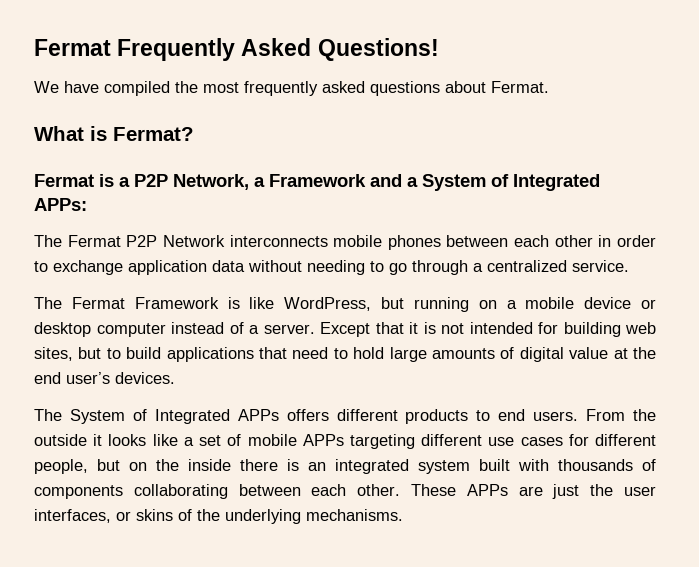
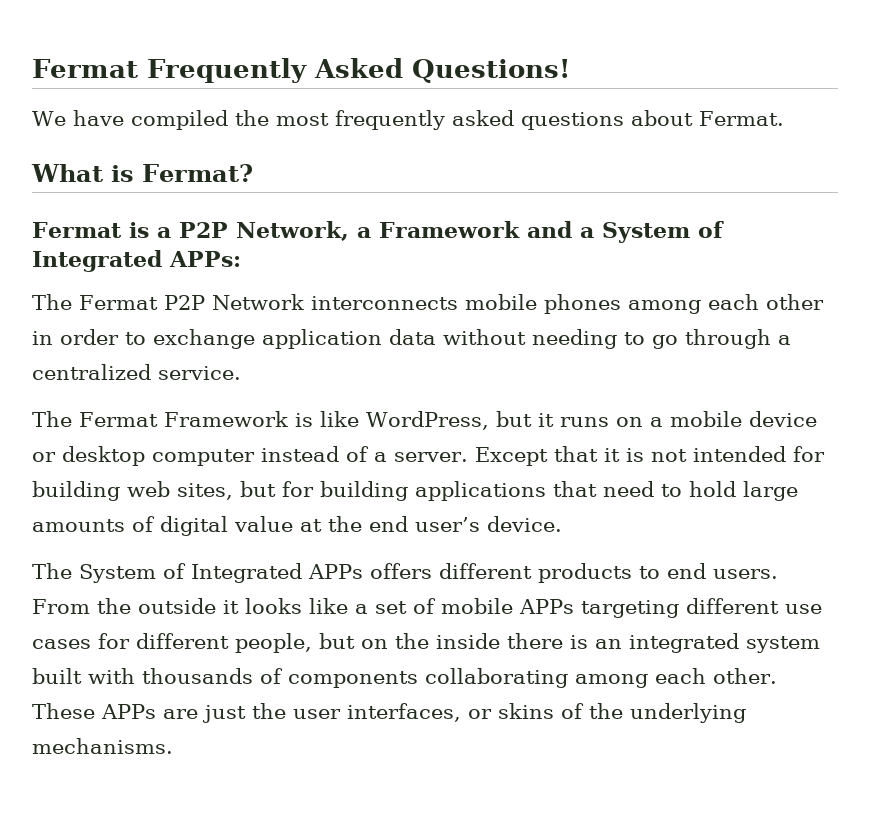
- The Fermat P2P Network interconnects mobile phones between each other in order to exchange application data without needing to go through a centralized service.
+ The Fermat P2P Network interconnects mobile phones among each other in order to exchange application data without needing to go through a centralized service.
- The Fermat Framework is like WordPress, but running on a mobile device or desktop computer instead of a server.
+ The Fermat Framework is like WordPress, but it runs on a mobile device or desktop computer instead of a server.
- Except that it is not intended for building web sites, but to build applications that need to hold large amounts of digital value at the end user’s devices.
+ Except that it is not intended for building web sites, but for building applications that need to hold large amounts of digital value at the end user’s device.
- From the outside it looks like a set of mobile APPs targeting different use cases for different people, but on the inside there is an integrated system built with thousands of components collaborating between each other.
+ From the outside it looks like a set of mobile APPs targeting different use cases for different people, but on the inside there is an integrated system built with thousands of components collaborating among each other.

